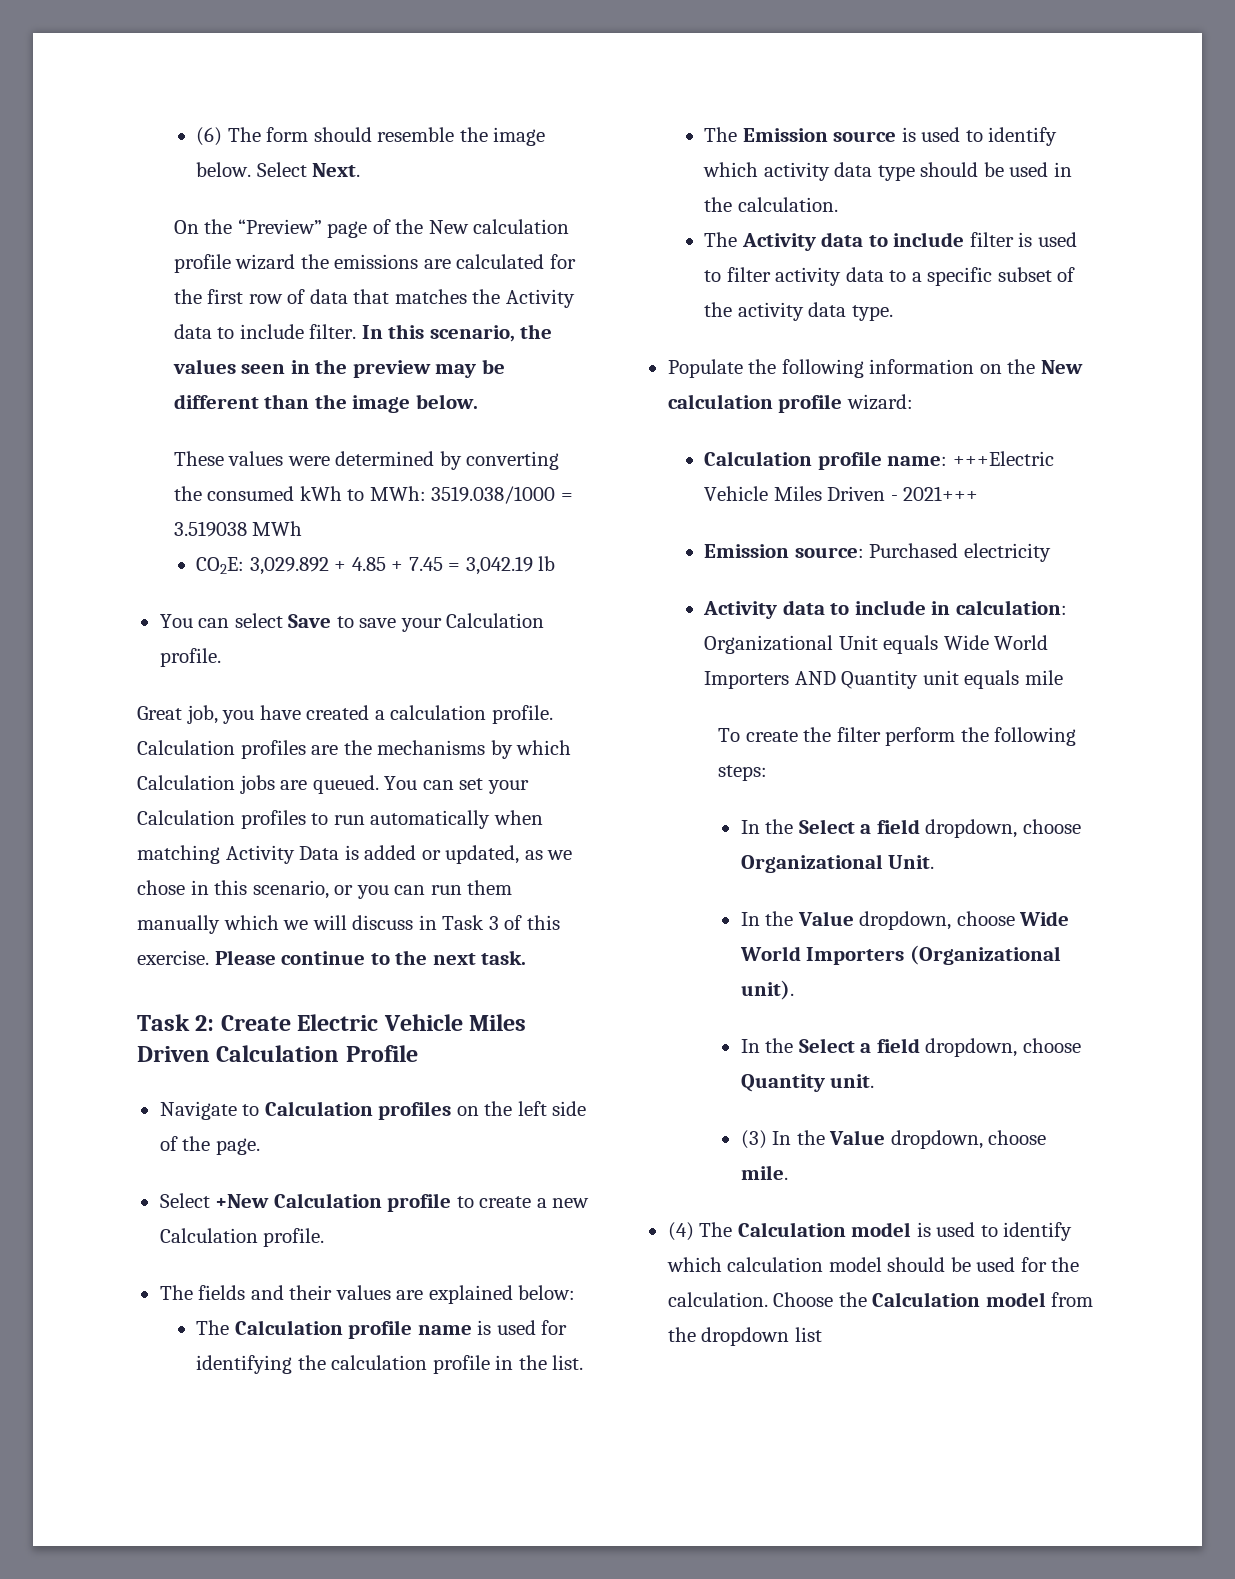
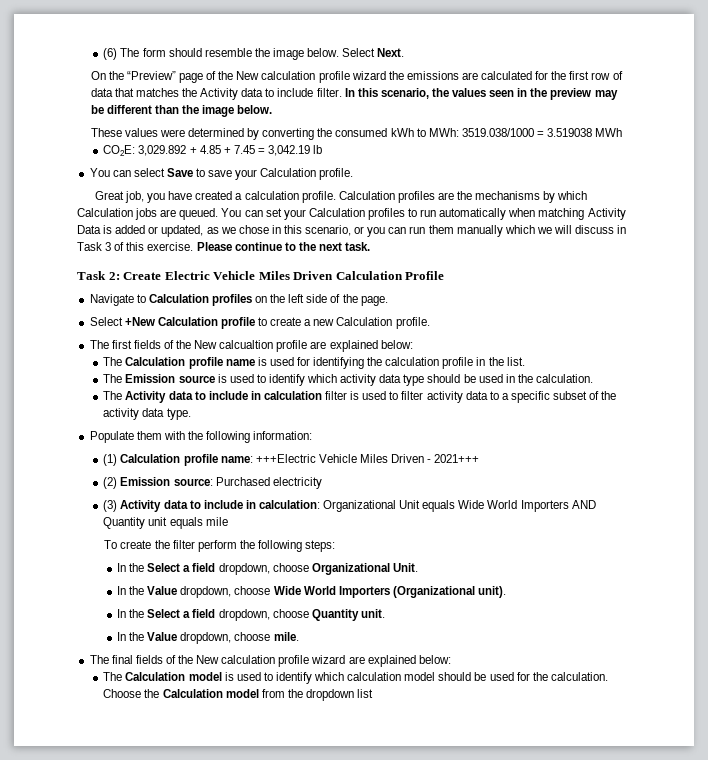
- The fields and their values are explained below:
+ The first fields of the New calcualtion profile are explained below:
- The Activity data to include filter is used to filter activity data to a specific subset of the activity data type.
+ The Activity data to include in calculation filter is used to filter activity data to a specific subset of the activity data type.
- Populate the following information on the New calculation profile wizard:
- Calculation profile name: +++Electric Vehicle Miles Driven - 2021+++
+ Populate them with the following information:
+ (1) Calculation profile name: +++Electric Vehicle Miles Driven - 2021+++
- Emission source: Purchased electricity
+ (2) Emission source: Purchased electricity
- Activity data to include in calculation: Organizational Unit equals Wide World Importers AND Quantity unit equals mile
+ (3) Activity data to include in calculation: Organizational Unit equals Wide World Importers AND Quantity unit equals mile
- (3) In the Value dropdown, choose mile.
+ In the Value dropdown, choose mile.
- (4) The Calculation model is used to identify which calculation model should be used for the calculation.
+ The final fields of the New calculation profile wizard are explained below:
+ The Calculation model is used to identify which calculation model should be used for the calculation.

